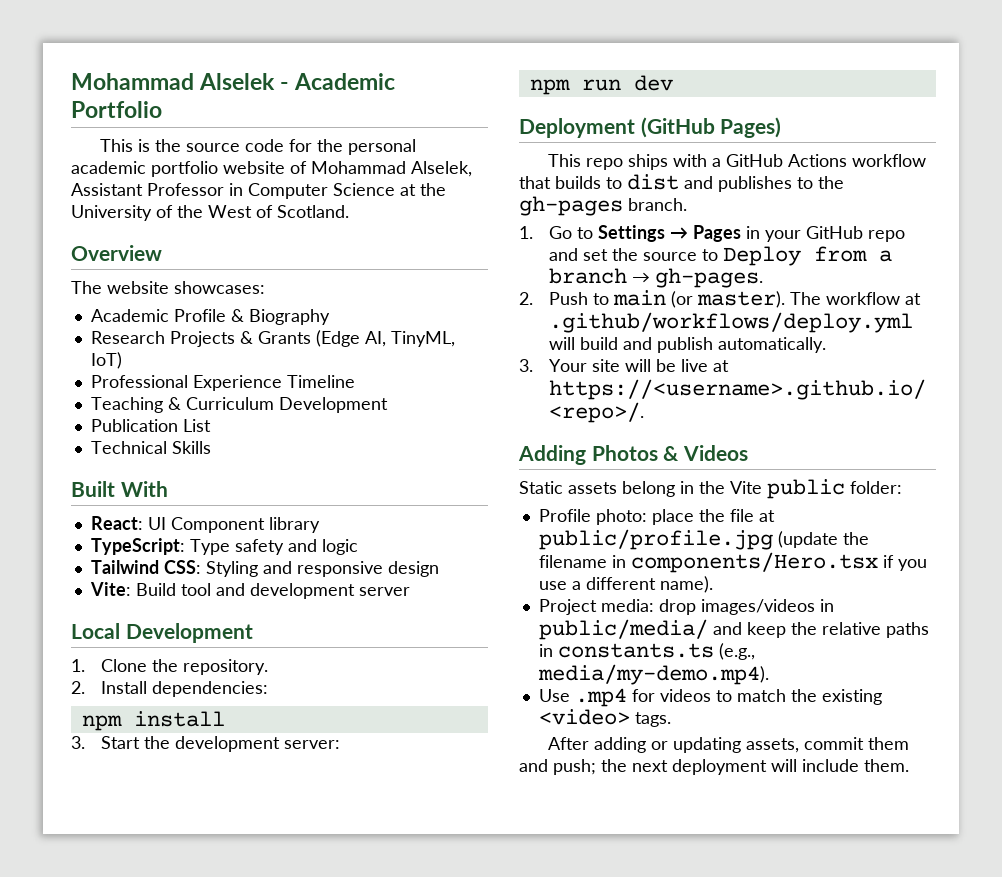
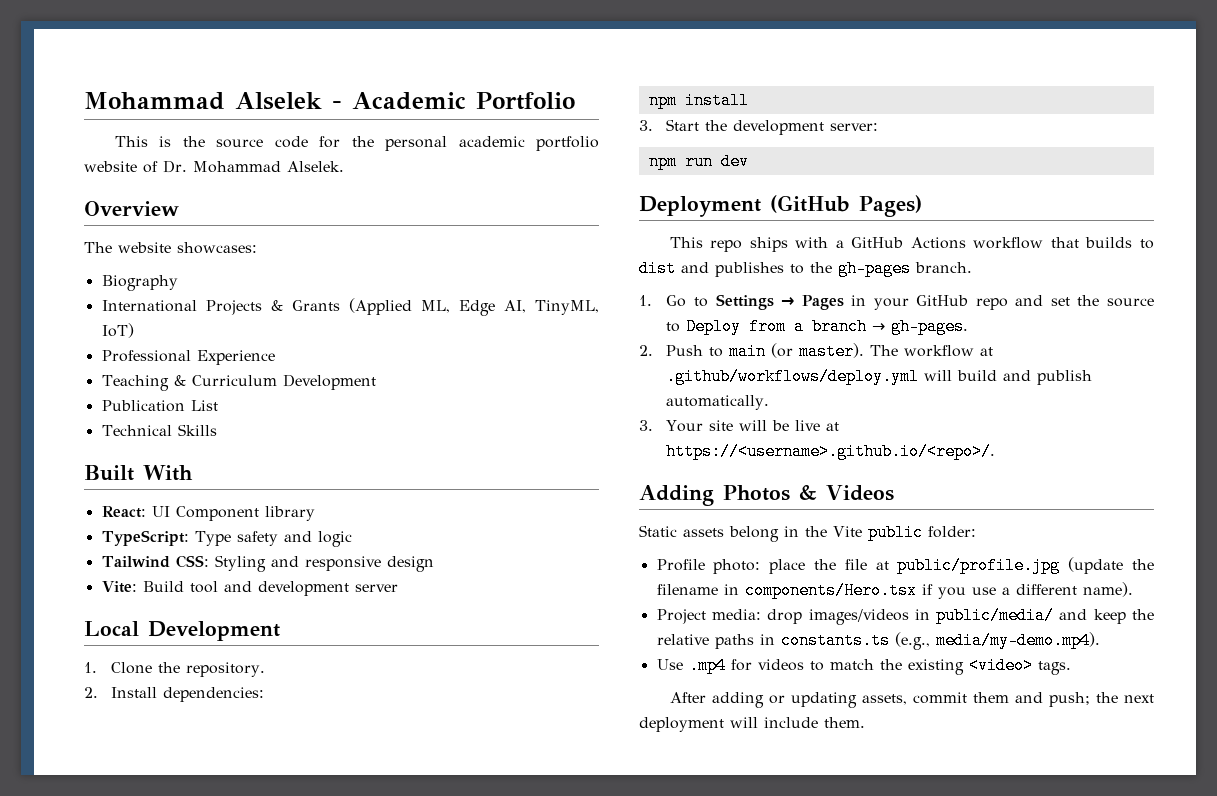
- This is the source code for the personal academic portfolio website of Mohammad Alselek, Assistant Professor in Computer Science at the University of the West of Scotland.
+ This is the source code for the personal academic portfolio website of Dr. Mohammad Alselek.
- Academic Profile & Biography
+ Biography
- Research Projects & Grants (Edge AI, TinyML, IoT)
+ International Projects & Grants (Applied ML, Edge AI, TinyML, IoT)
- Professional Experience Timeline
+ Professional Experience

